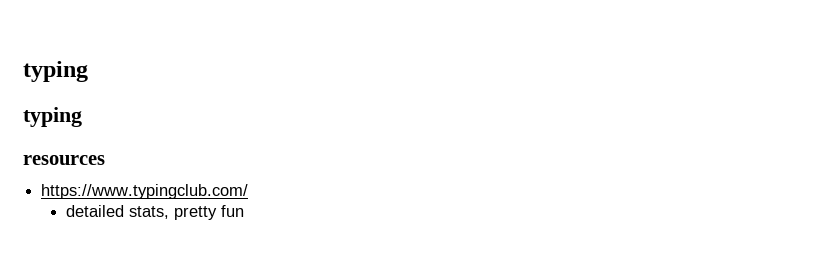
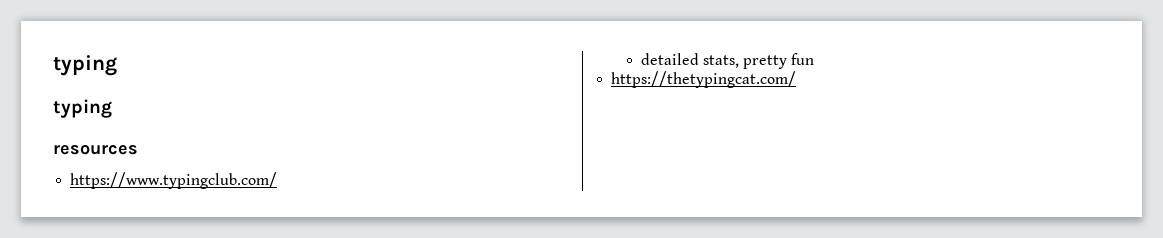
+ https://thetypingcat.com/

